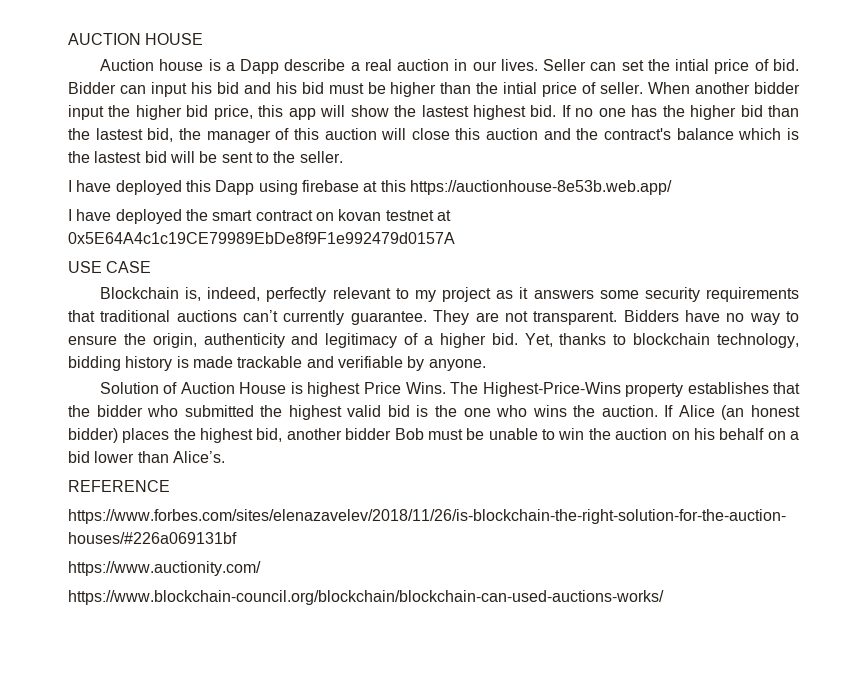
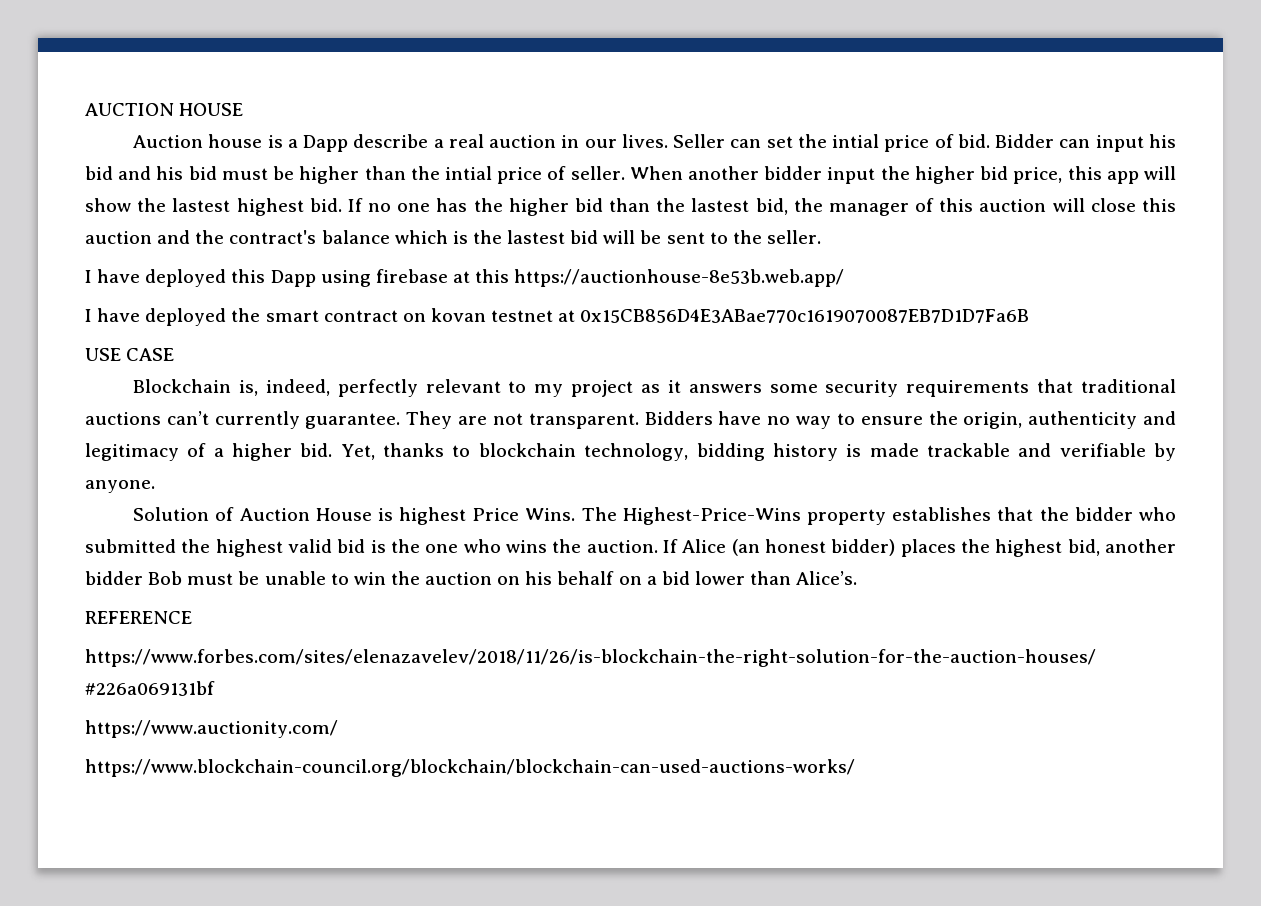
- I have deployed the smart contract on kovan testnet at 0x5E64A4c1c19CE79989EbDe8f9F1e992479d0157A
+ I have deployed the smart contract on kovan testnet at 0x15CB856D4E3ABae770c1619070087EB7D1D7Fa6B

